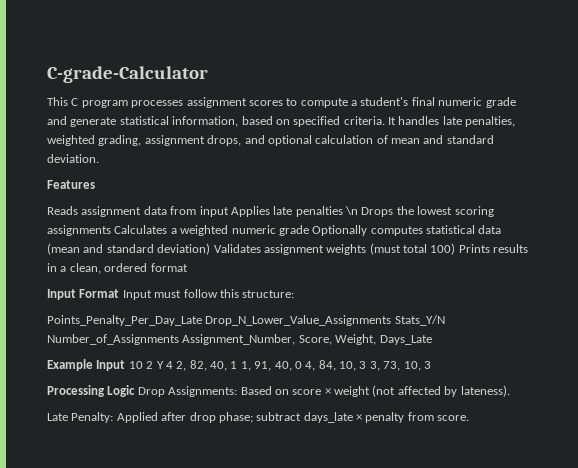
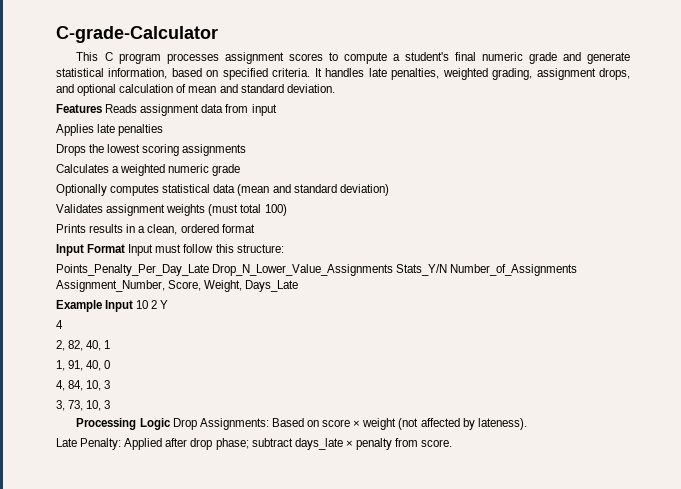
- Features
- Reads assignment data from input Applies late penalties \n Drops the lowest scoring assignments Calculates a weighted numeric grade Optionally computes statistical data (mean and standard deviation) Validates assignment weights (must total 100) Prints results in a clean, ordered format
+ Features Reads assignment data from input
+ Applies late penalties
+ Drops the lowest scoring assignments
+ Calculates a weighted numeric grade
+ Optionally computes statistical data (mean and standard deviation)
+ Validates assignment weights (must total 100)
+ Prints results in a clean, ordered format
- Example Input 10 2 Y 4 2, 82, 40, 1 1, 91, 40, 0 4, 84, 10, 3 3, 73, 10, 3
+ Example Input 10 2 Y
+ 4
+ 2, 82, 40, 1
+ 1, 91, 40, 0
+ 4, 84, 10, 3
+ 3, 73, 10, 3

